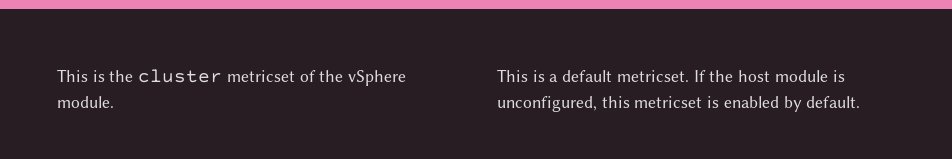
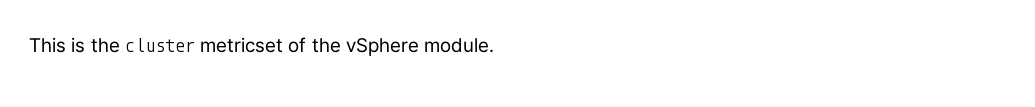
- This is a default metricset. If the host module is unconfigured, this metricset is enabled by default.

